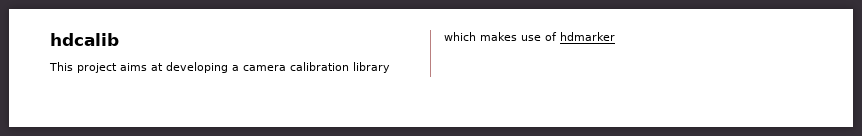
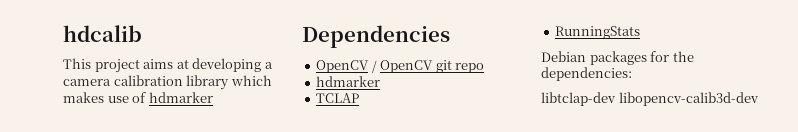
+ Dependencies
+ OpenCV / OpenCV git repo
+ hdmarker
+ TCLAP
+ RunningStats
+ Debian packages for the dependencies:
+ libtclap-dev libopencv-calib3d-dev

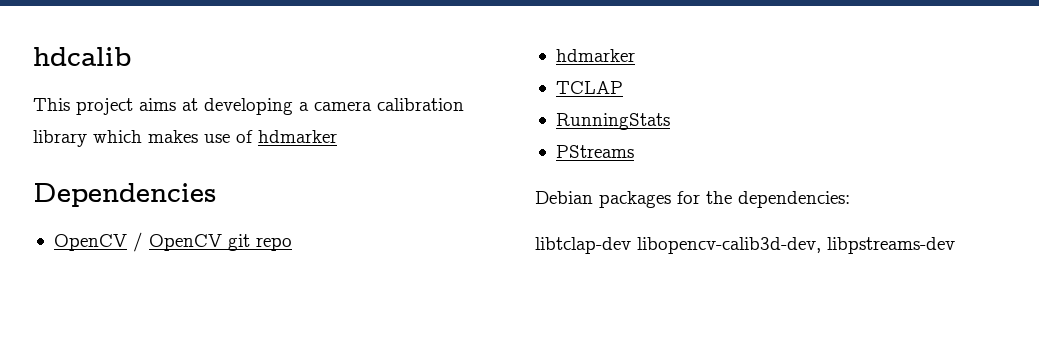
+ PStreams
- libtclap-dev libopencv-calib3d-dev
+ libtclap-dev libopencv-calib3d-dev, libpstreams-dev

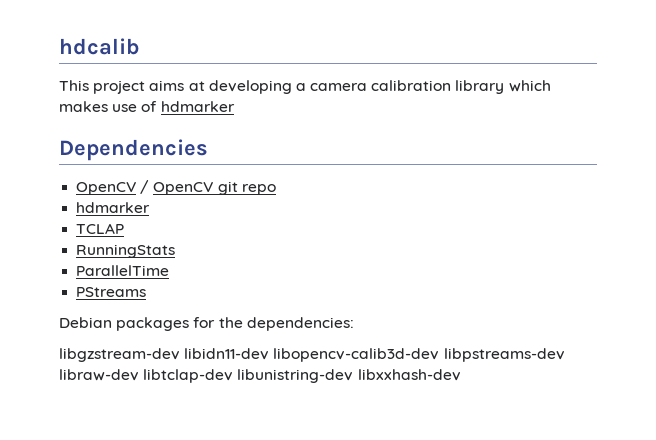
+ ParallelTime
- libtclap-dev libopencv-calib3d-dev, libpstreams-dev
+ libgzstream-dev libidn11-dev libopencv-calib3d-dev libpstreams-dev libraw-dev libtclap-dev libunistring-dev libxxhash-dev

